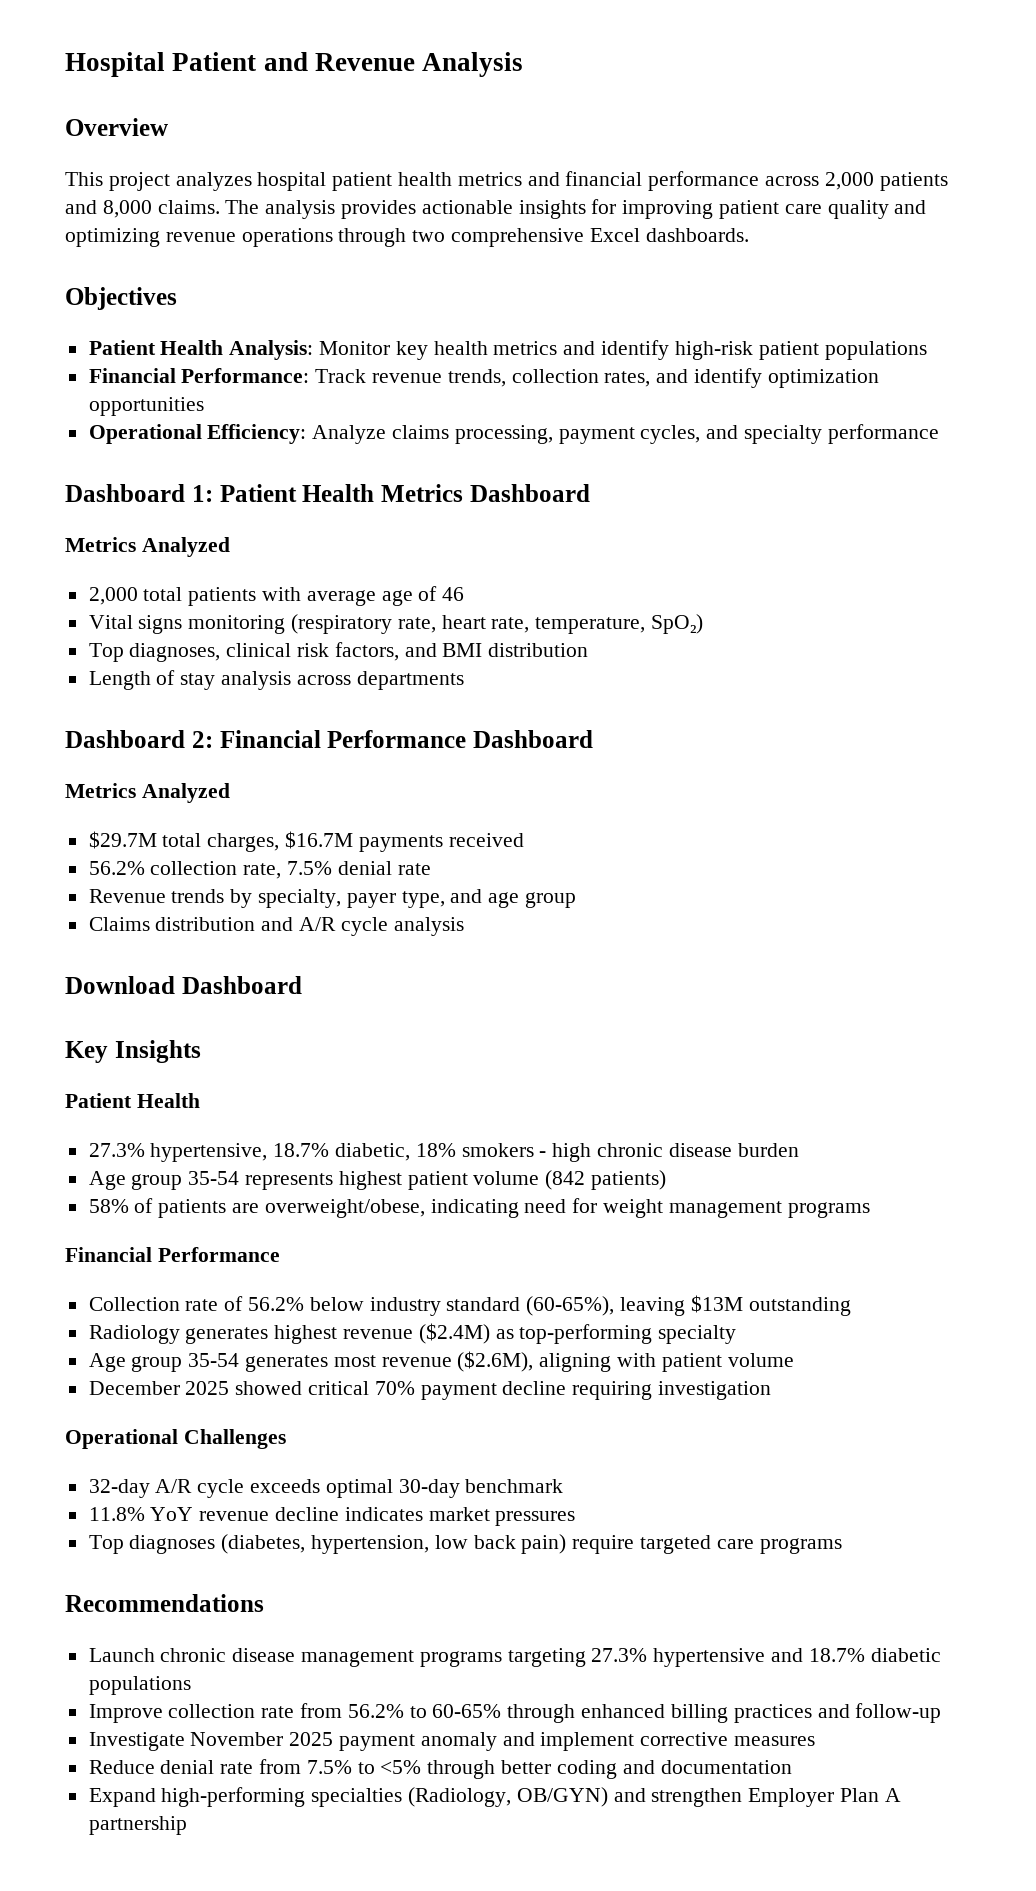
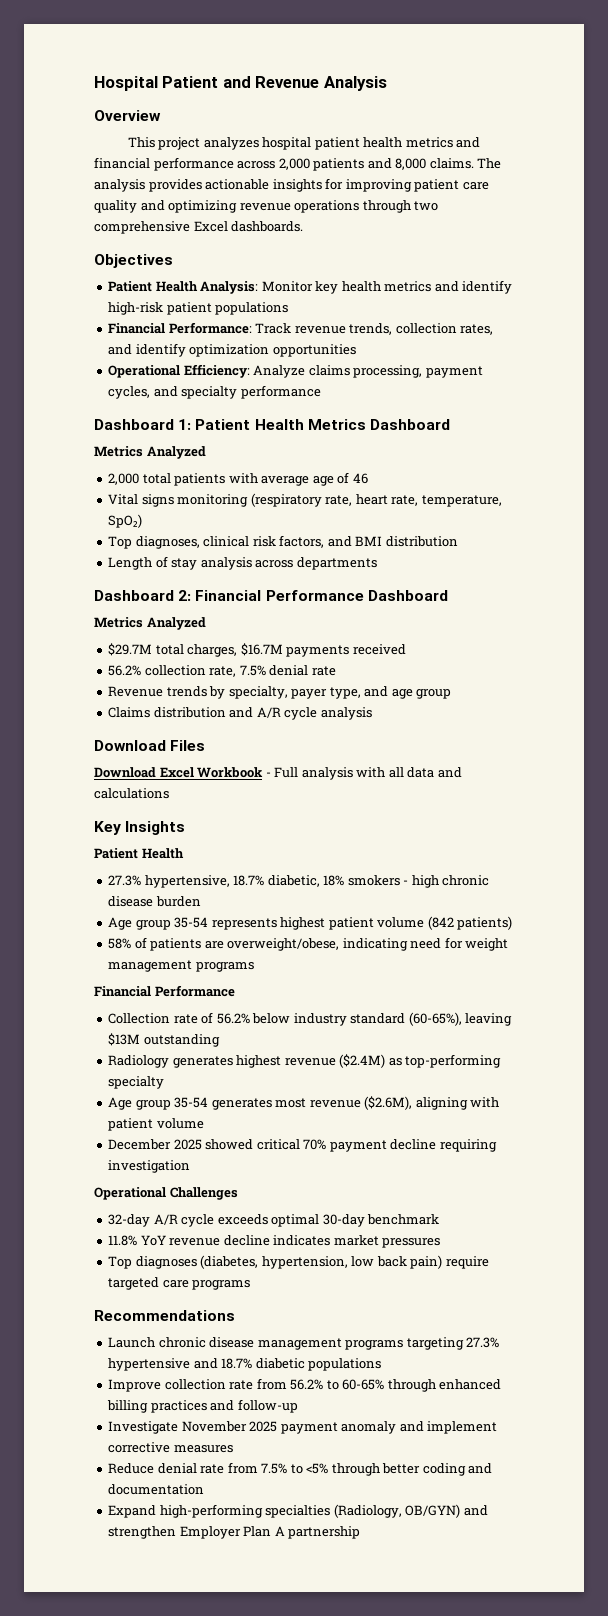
- Download Dashboard
+ Download Files
+ Download Excel Workbook - Full analysis with all data and calculations

